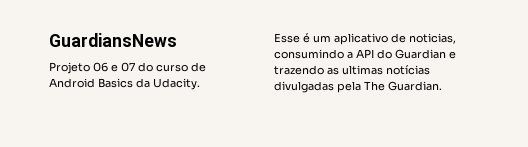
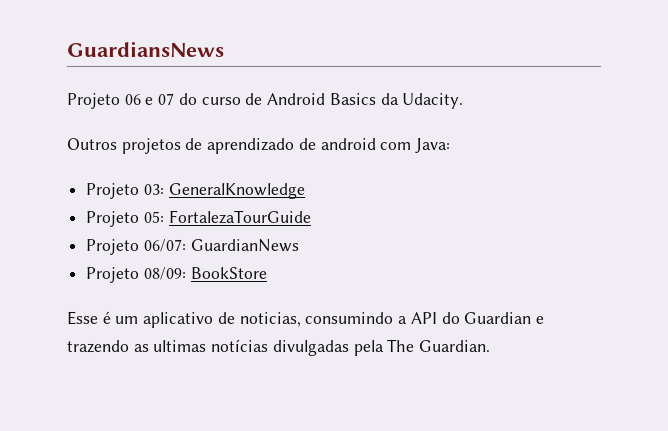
+ Outros projetos de aprendizado de android com Java:
+ Projeto 03: GeneralKnowledge
+ Projeto 05: FortalezaTourGuide
+ Projeto 06/07: GuardianNews
+ Projeto 08/09: BookStore

